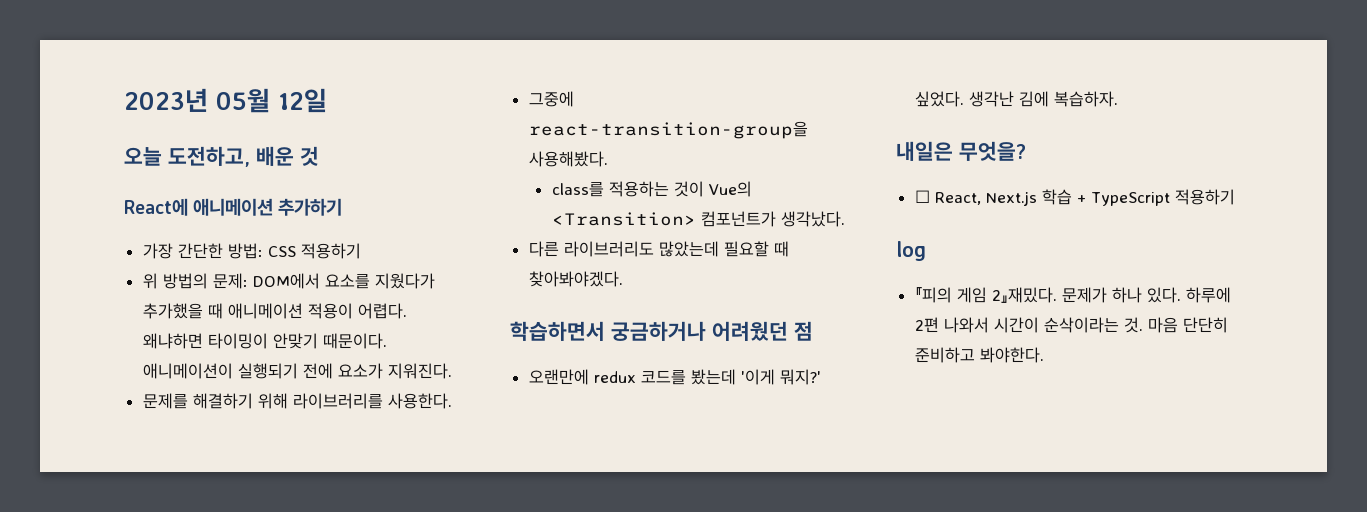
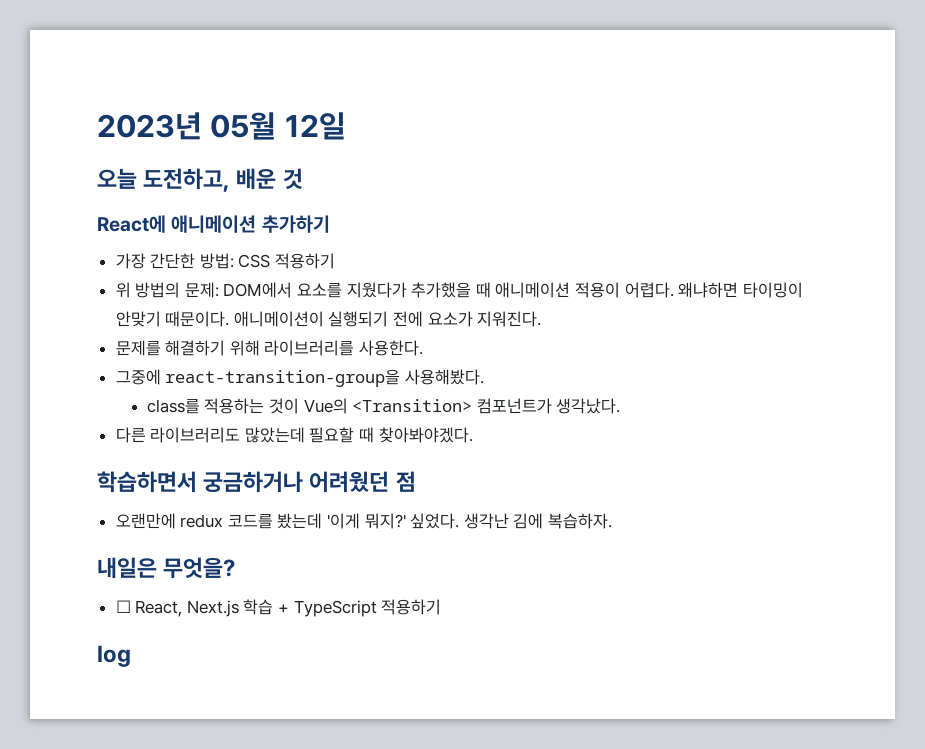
- 『피의 게임 2』재밌다. 문제가 하나 있다. 하루에 2편 나와서 시간이 순삭이라는 것. 마음 단단히 준비하고 봐야한다.

